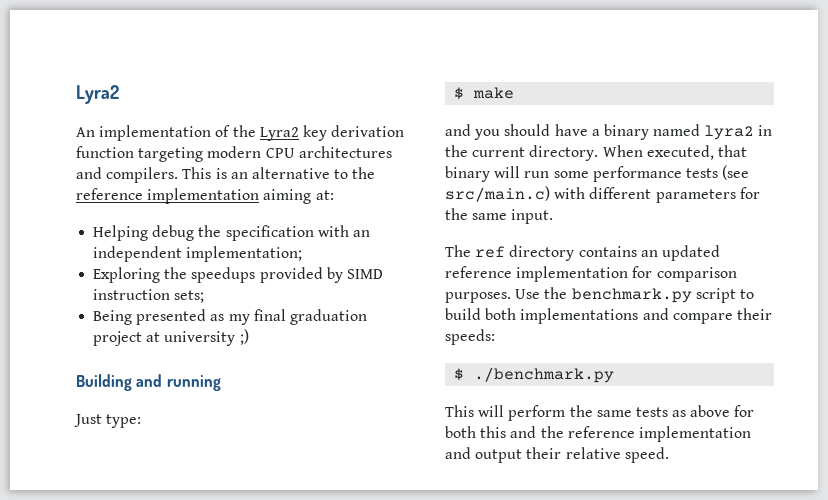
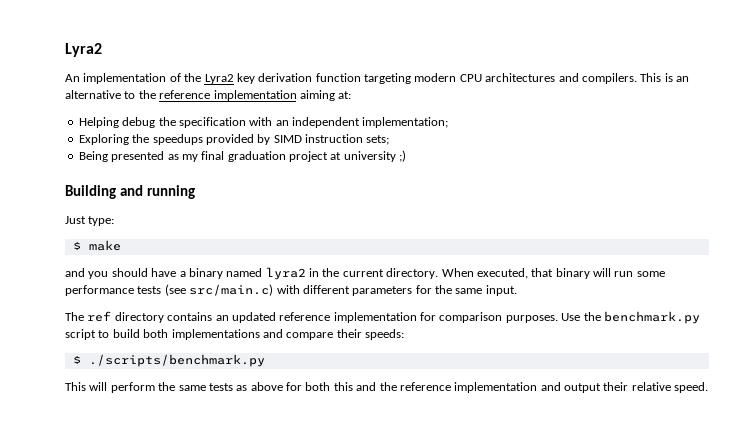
- $ ./benchmark.py
+ $ ./scripts/benchmark.py

